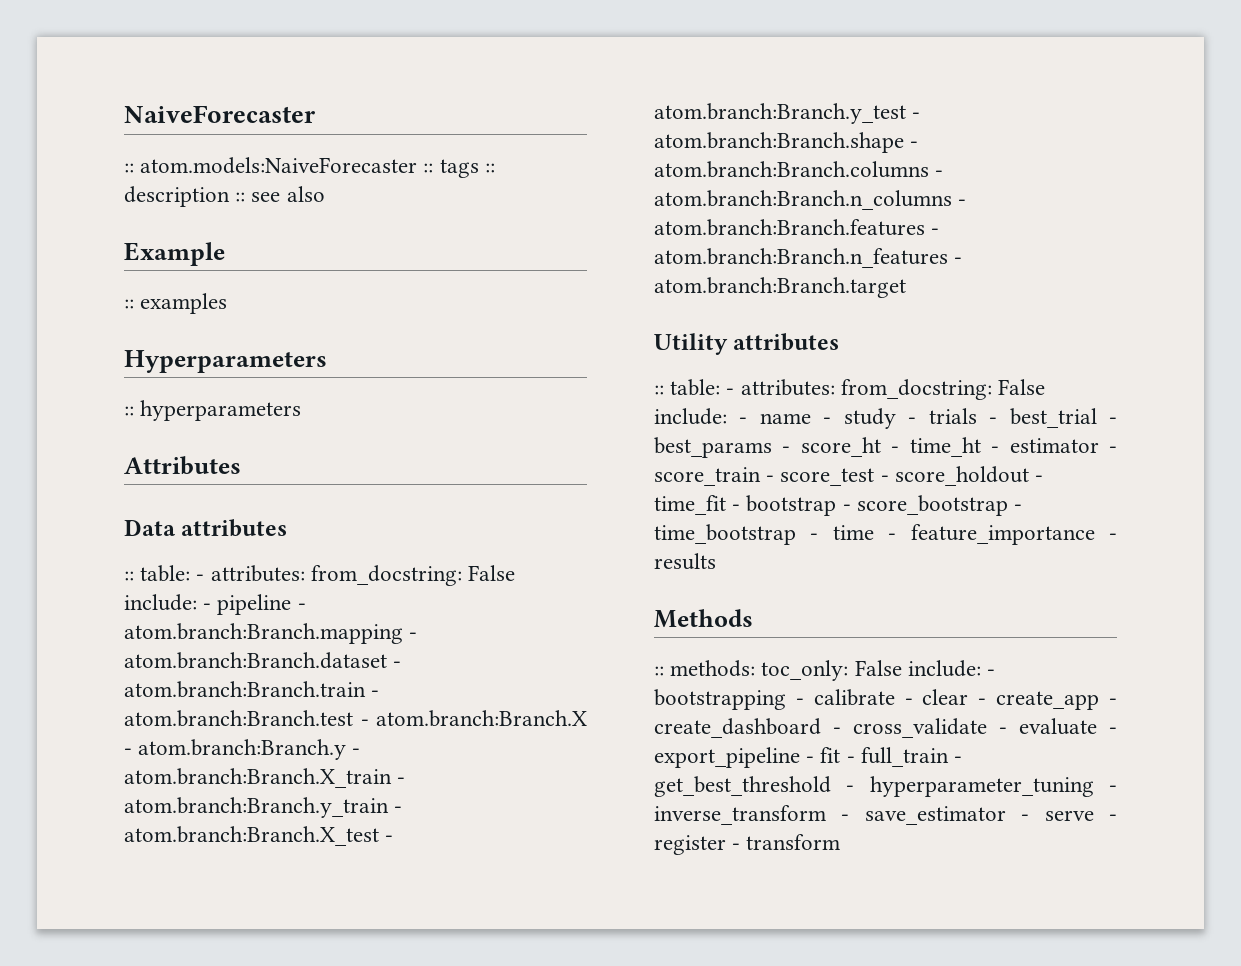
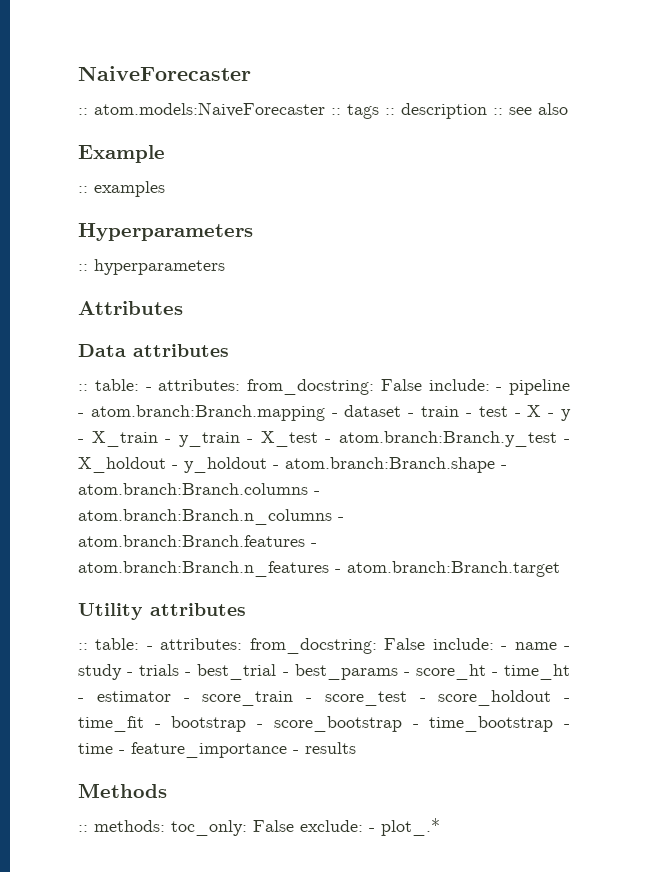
- :: table: - attributes: from_docstring: False include: - pipeline - atom.branch:Branch.mapping - atom.branch:Branch.dataset - atom.branch:Branch.train - atom.branch:Branch.test - atom.branch:Branch.X - atom.branch:Branch.y - atom.branch:Branch.X_train - atom.branch:Branch.y_train - atom.branch:Branch.X_test - atom.branch:Branch.y_test - atom.branch:Branch.shape - atom.branch:Branch.columns - atom.branch:Branch.n_columns - atom.branch:Branch.features - atom.branch:Branch.n_features - atom.branch:Branch.target
+ :: table: - attributes: from_docstring: False include: - pipeline - atom.branch:Branch.mapping - dataset - train - test - X - y - X_train - y_train - X_test - atom.branch:Branch.y_test - X_holdout - y_holdout - atom.branch:Branch.shape - atom.branch:Branch.columns - atom.branch:Branch.n_columns - atom.branch:Branch.features - atom.branch:Branch.n_features - atom.branch:Branch.target
- :: methods: toc_only: False include: - bootstrapping - calibrate - clear - create_app - create_dashboard - cross_validate - evaluate - export_pipeline - fit - full_train - get_best_threshold - hyperparameter_tuning - inverse_transform - save_estimator - serve - register - transform
+ :: methods: toc_only: False exclude: - plot_.*

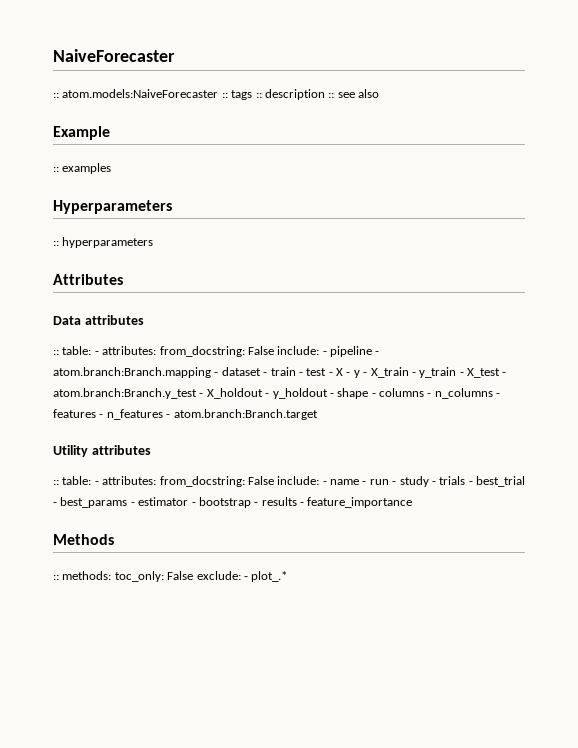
- :: table: - attributes: from_docstring: False include: - pipeline - atom.branch:Branch.mapping - dataset - train - test - X - y - X_train - y_train - X_test - atom.branch:Branch.y_test - X_holdout - y_holdout - atom.branch:Branch.shape - atom.branch:Branch.columns - atom.branch:Branch.n_columns - atom.branch:Branch.features - atom.branch:Branch.n_features - atom.branch:Branch.target
+ :: table: - attributes: from_docstring: False include: - pipeline - atom.branch:Branch.mapping - dataset - train - test - X - y - X_train - y_train - X_test - atom.branch:Branch.y_test - X_holdout - y_holdout - shape - columns - n_columns - features - n_features - atom.branch:Branch.target
- :: table: - attributes: from_docstring: False include: - name - study - trials - best_trial - best_params - score_ht - time_ht - estimator - score_train - score_test - score_holdout - time_fit - bootstrap - score_bootstrap - time_bootstrap - time - feature_importance - results
+ :: table: - attributes: from_docstring: False include: - name - run - study - trials - best_trial - best_params - estimator - bootstrap - results - feature_importance

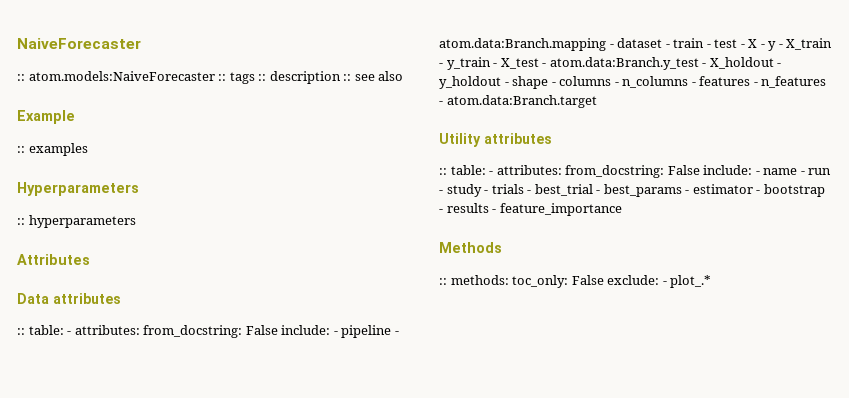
- :: table: - attributes: from_docstring: False include: - pipeline - atom.branch:Branch.mapping - dataset - train - test - X - y - X_train - y_train - X_test - atom.branch:Branch.y_test - X_holdout - y_holdout - shape - columns - n_columns - features - n_features - atom.branch:Branch.target
+ :: table: - attributes: from_docstring: False include: - pipeline - atom.data:Branch.mapping - dataset - train - test - X - y - X_train - y_train - X_test - atom.data:Branch.y_test - X_holdout - y_holdout - shape - columns - n_columns - features - n_features - atom.data:Branch.target

